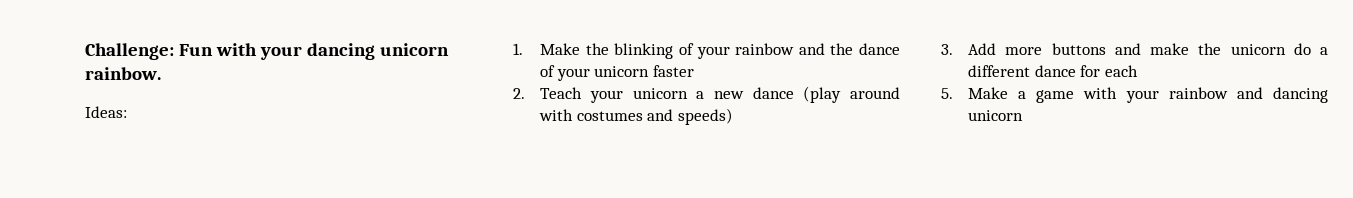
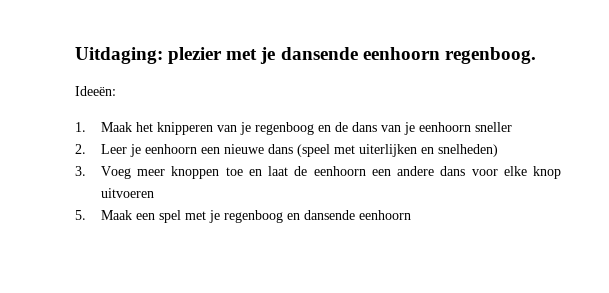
- Challenge: Fun with your dancing unicorn rainbow.
- Ideas:
- 1. Make the blinking of your rainbow and the dance of your unicorn faster
- 2. Teach your unicorn a new dance (play around with costumes and speeds)
- 3. Add more buttons and make the unicorn do a different dance for each
- 5. Make a game with your rainbow and dancing unicorn
+ Uitdaging: plezier met je dansende eenhoorn regenboog.
+ Ideeën:
+ 1. Maak het knipperen van je regenboog en de dans van je eenhoorn sneller
+ 2. Leer je eenhoorn een nieuwe dans (speel met uiterlijken en snelheden)
+ 3. Voeg meer knoppen toe en laat de eenhoorn een andere dans voor elke knop uitvoeren
+ 5. Maak een spel met je regenboog en dansende eenhoorn

